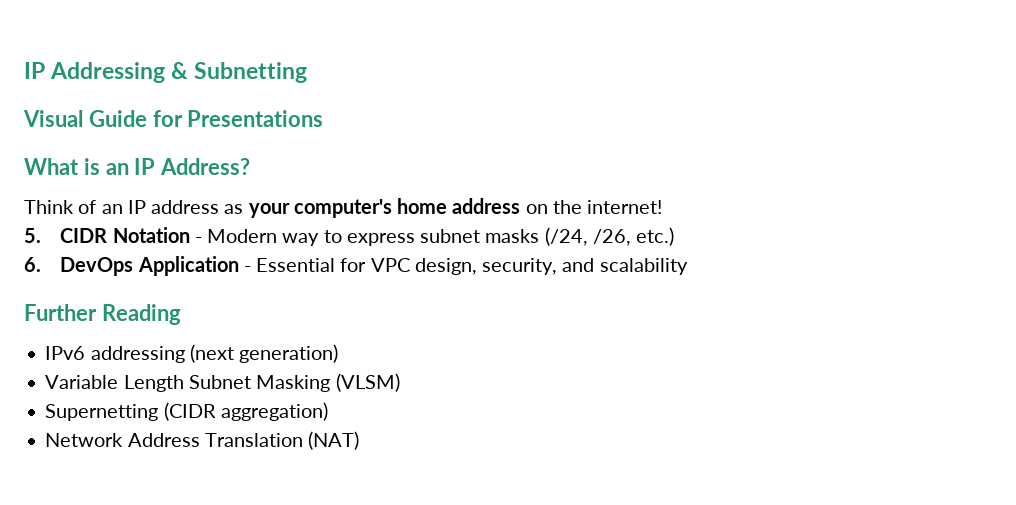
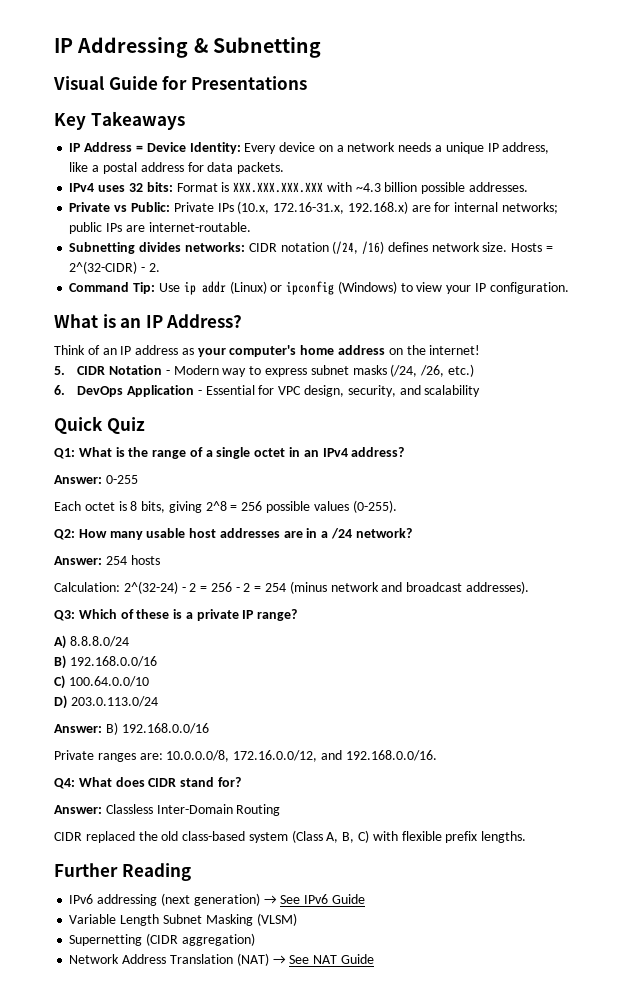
+ Key Takeaways
+ IP Address = Device Identity: Every device on a network needs a unique IP address, like a postal address for data packets.
+ IPv4 uses 32 bits: Format is XXX.XXX.XXX.XXX with ~4.3 billion possible addresses.
+ Private vs Public: Private IPs (10.x, 172.16-31.x, 192.168.x) are for internal networks; public IPs are internet-routable.
+ Subnetting divides networks: CIDR notation (/24, /16) defines network size. Hosts = 2^(32-CIDR) - 2.
+ Command Tip: Use ip addr (Linux) or ipconfig (Windows) to view your IP configuration.
+ Quick Quiz
+ Q1: What is the range of a single octet in an IPv4 address?
+ Answer: 0-255
+ Each octet is 8 bits, giving 2^8 = 256 possible values (0-255).
+ Q2: How many usable host addresses are in a /24 network?
+ Answer: 254 hosts
+ Calculation: 2^(32-24) - 2 = 256 - 2 = 254 (minus network and broadcast addresses).
+ Q3: Which of these is a private IP range?
+ A) 8.8.8.0/24
+ B) 192.168.0.0/16
+ C) 100.64.0.0/10
+ D) 203.0.113.0/24
+ Answer: B) 192.168.0.0/16
+ Private ranges are: 10.0.0.0/8, 172.16.0.0/12, and 192.168.0.0/16.
+ Q4: What does CIDR stand for?
+ Answer: Classless Inter-Domain Routing
+ CIDR replaced the old class-based system (Class A, B, C) with flexible prefix lengths.
- IPv6 addressing (next generation)
+ IPv6 addressing (next generation) → See IPv6 Guide
- Network Address Translation (NAT)
+ Network Address Translation (NAT) → See NAT Guide

